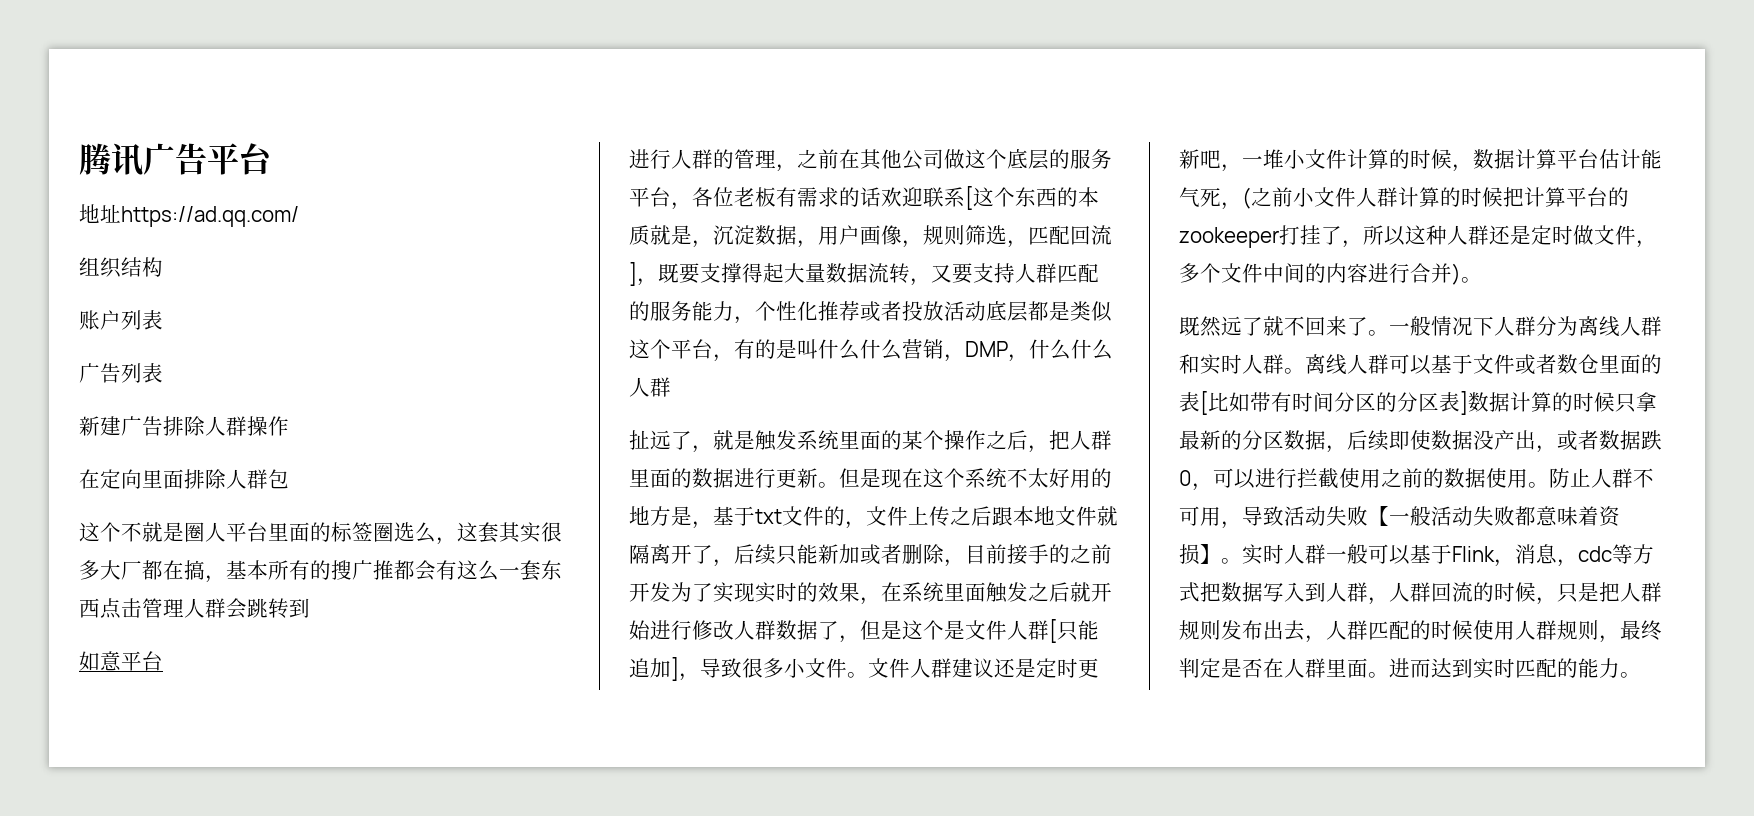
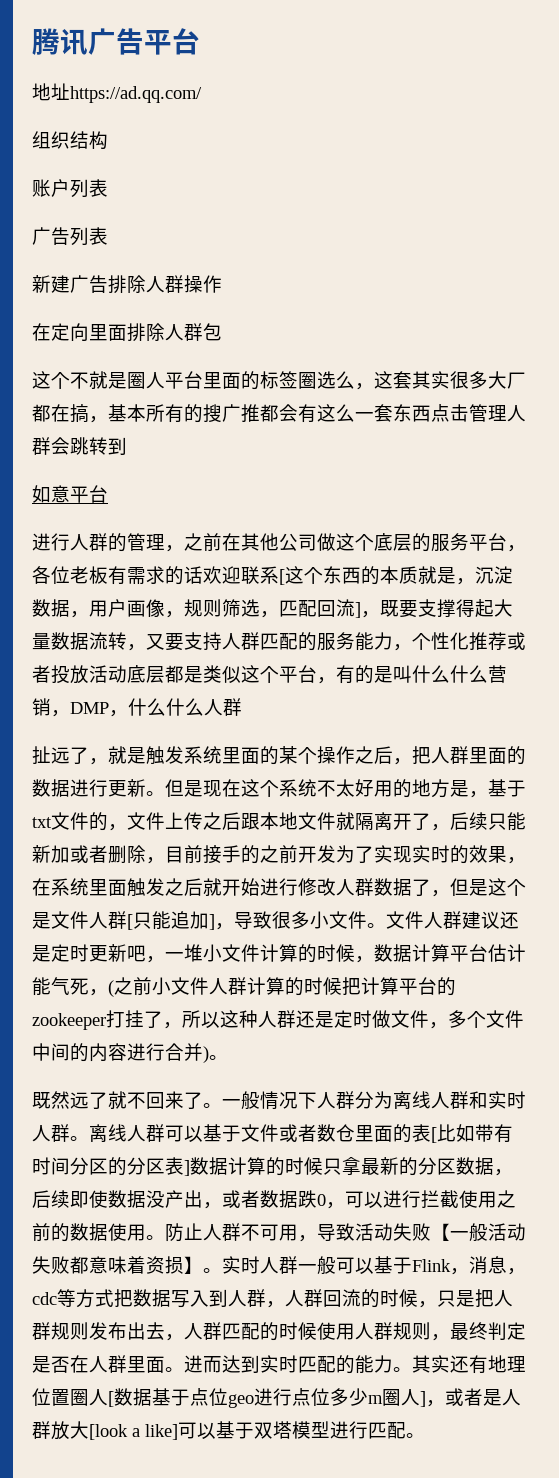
+ 其实还有地理位置圈人[数据基于点位geo进行点位多少m圈人]，或者是人群放大[look a like]可以基于双塔模型进行匹配。

